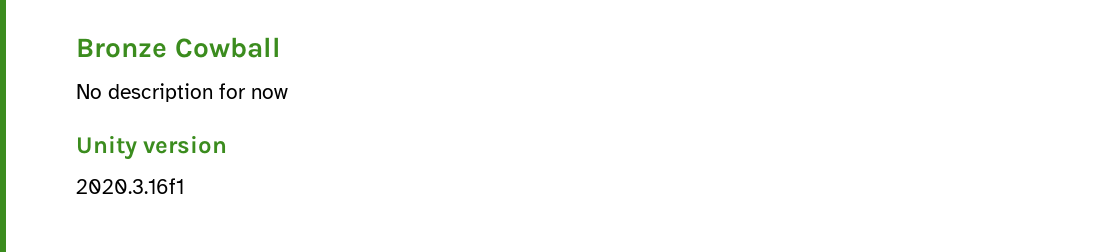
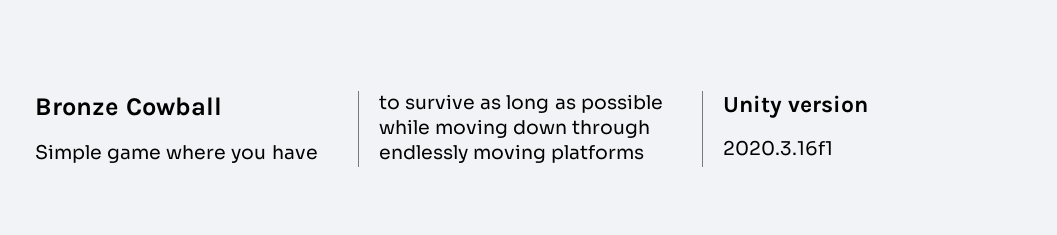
- No description for now
+ Simple game where you have to survive as long as possible while moving down through endlessly moving platforms

